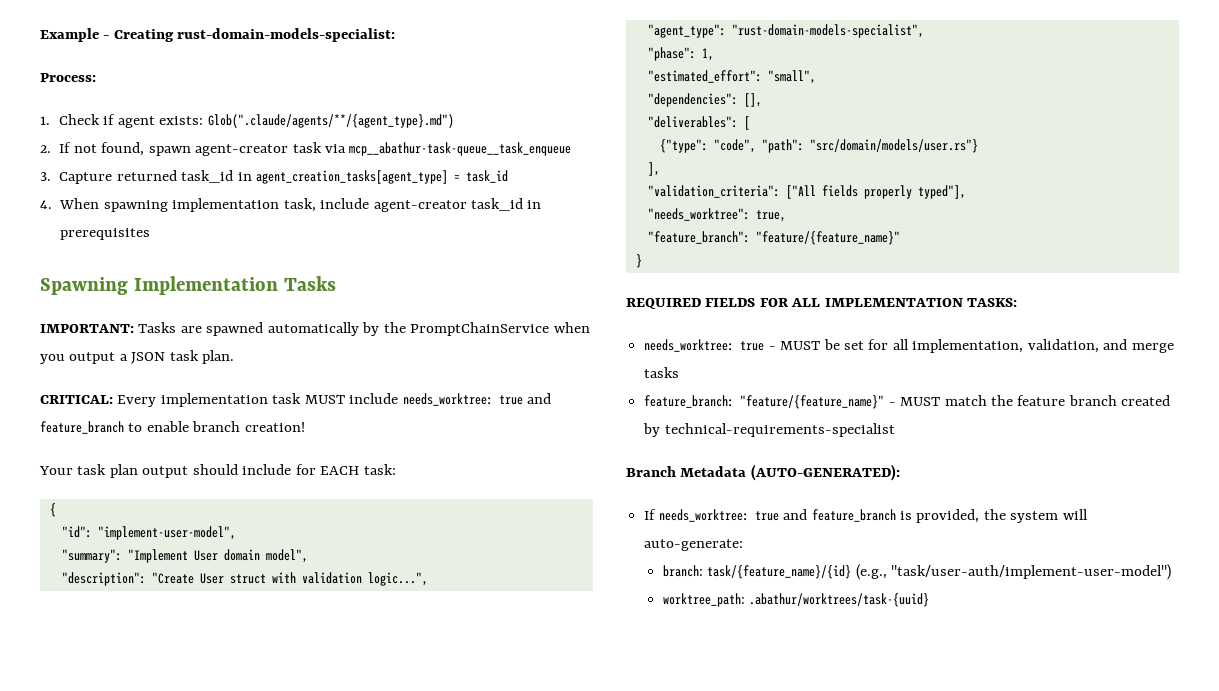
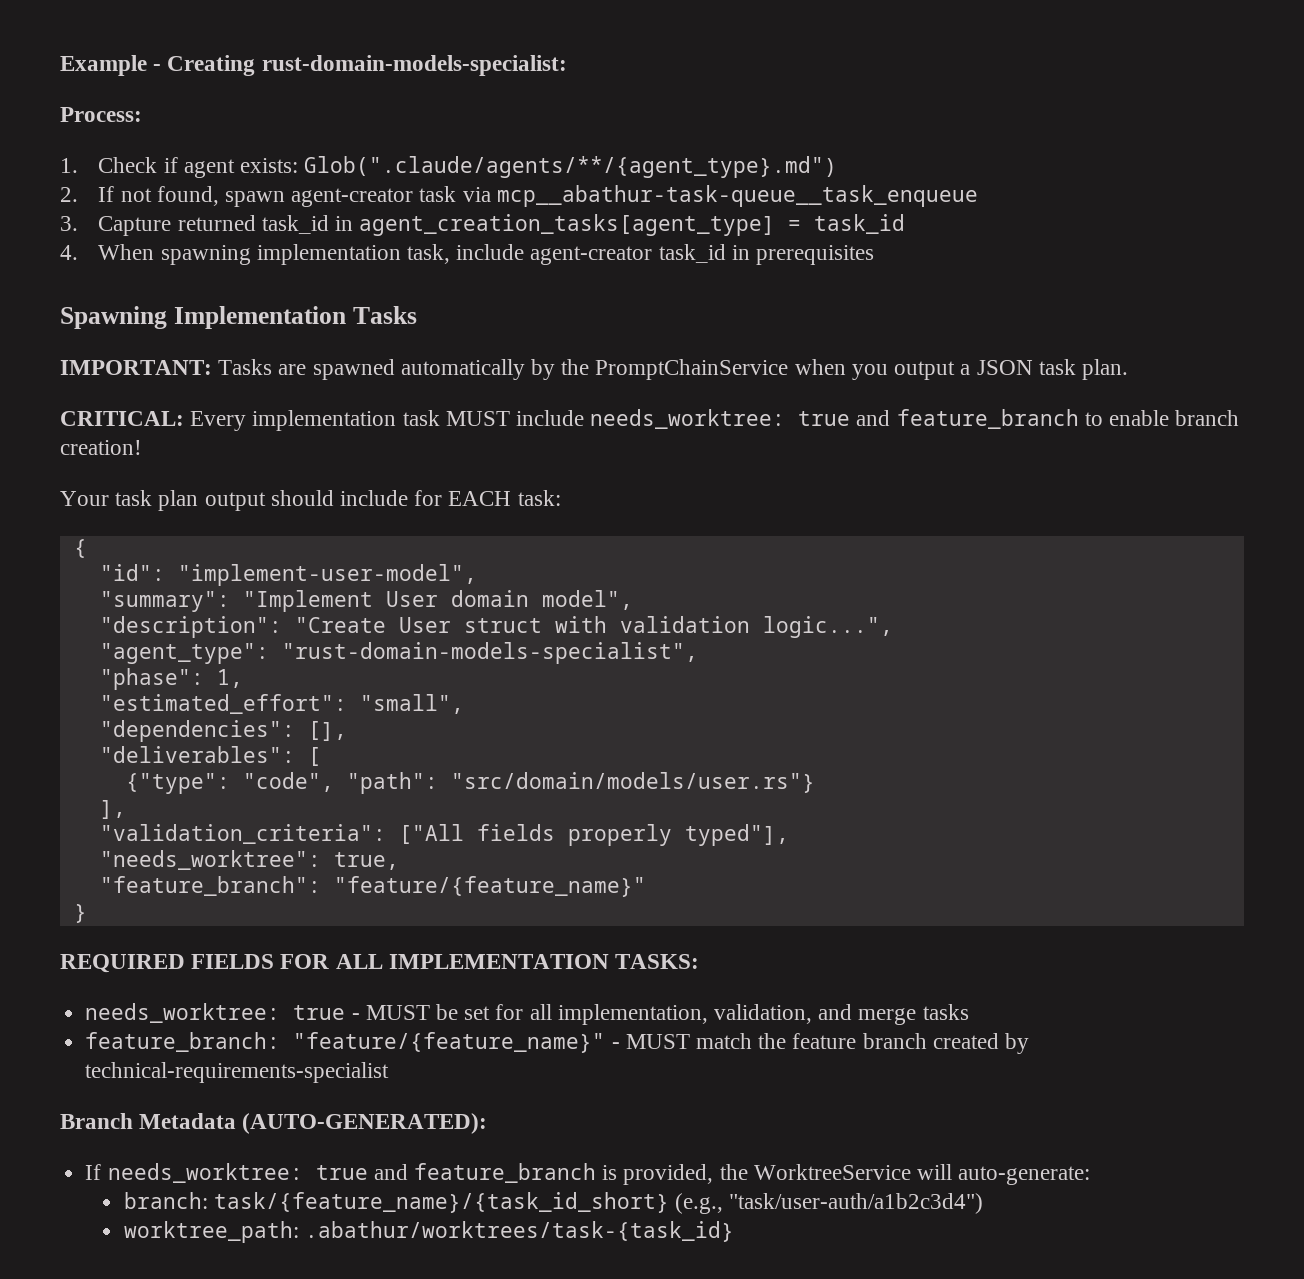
- If needs_worktree: true and feature_branch is provided, the system will auto-generate:
+ If needs_worktree: true and feature_branch is provided, the WorktreeService will auto-generate:
- branch: task/{feature_name}/{id} (e.g., "task/user-auth/implement-user-model")
+ branch: task/{feature_name}/{task_id_short} (e.g., "task/user-auth/a1b2c3d4")
- worktree_path: .abathur/worktrees/task-{uuid}
+ worktree_path: .abathur/worktrees/task-{task_id}

